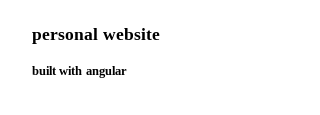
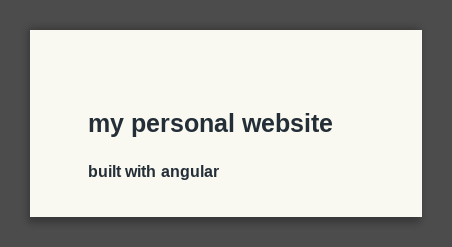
- personal website
+ my personal website

